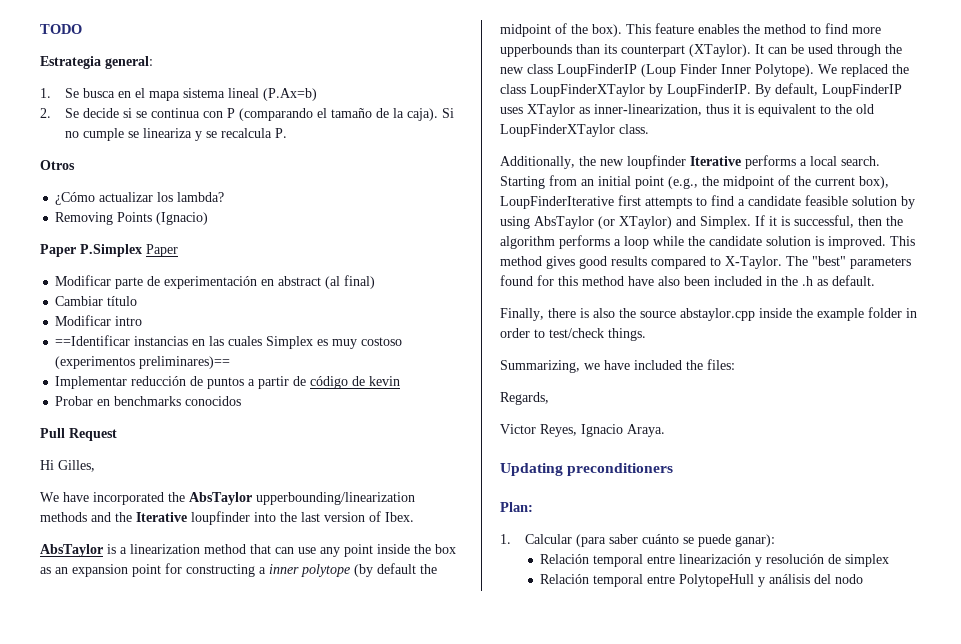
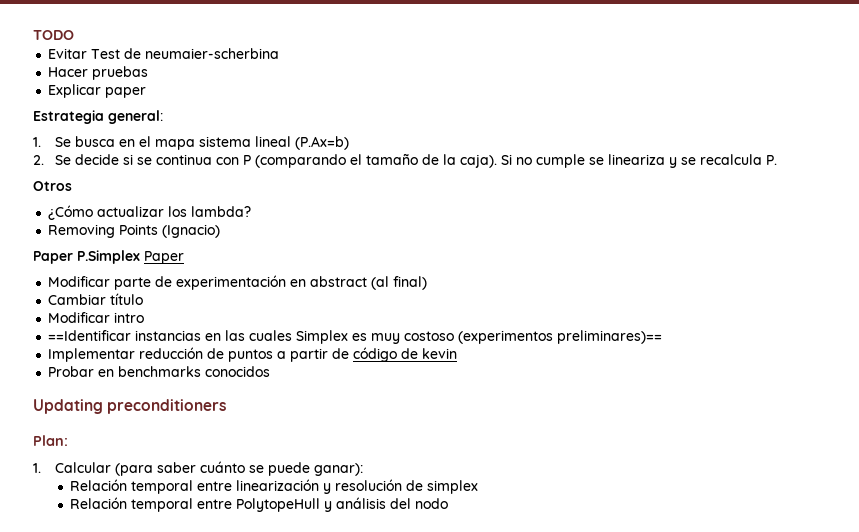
+ Evitar Test de neumaier-scherbina
+ Hacer pruebas
+ Explicar paper
- Pull Request
- Hi Gilles,
- We have incorporated the AbsTaylor upperbounding/linearization methods and the Iterative loupfinder into the last version of Ibex.
- AbsTaylor is a linearization method that can use any point inside the box as an expansion point for constructing a inner polytope (by default the midpoint of the box). This feature enables the method to find more upperbounds than its counterpart (XTaylor). It can be used through the new class LoupFinderIP (Loup Finder Inner Polytope). We replaced the class LoupFinderXTaylor by LoupFinderIP. By default, LoupFinderIP uses XTaylor as inner-linearization, thus it is equivalent to the old LoupFinderXTaylor class.
- Additionally, the new loupfinder Iterative performs a local search. Starting from an initial point (e.g., the midpoint of the current box), LoupFinderIterative first attempts to find a candidate feasible solution by using AbsTaylor (or XTaylor) and Simplex. If it is successful, then the algorithm performs a loop while the candidate solution is improved. This method gives good results compared to X-Taylor. The "best" parameters found for this method have also been included in the .h as default.
- Finally, there is also the source abstaylor.cpp inside the example folder in order to test/check things.
- Summarizing, we have included the files:
- Regards,
- Victor Reyes, Ignacio Araya.

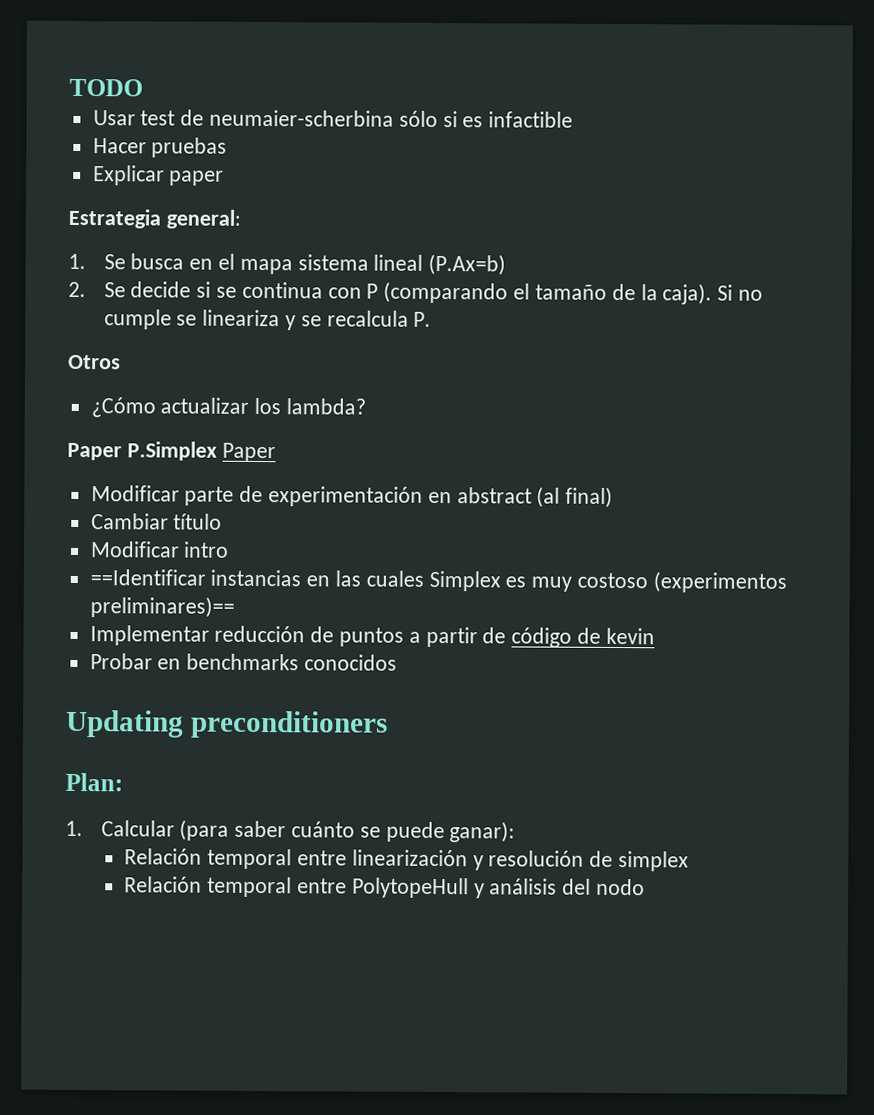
- Evitar Test de neumaier-scherbina
+ Usar test de neumaier-scherbina sólo si es infactible
- Removing Points (Ignacio)

